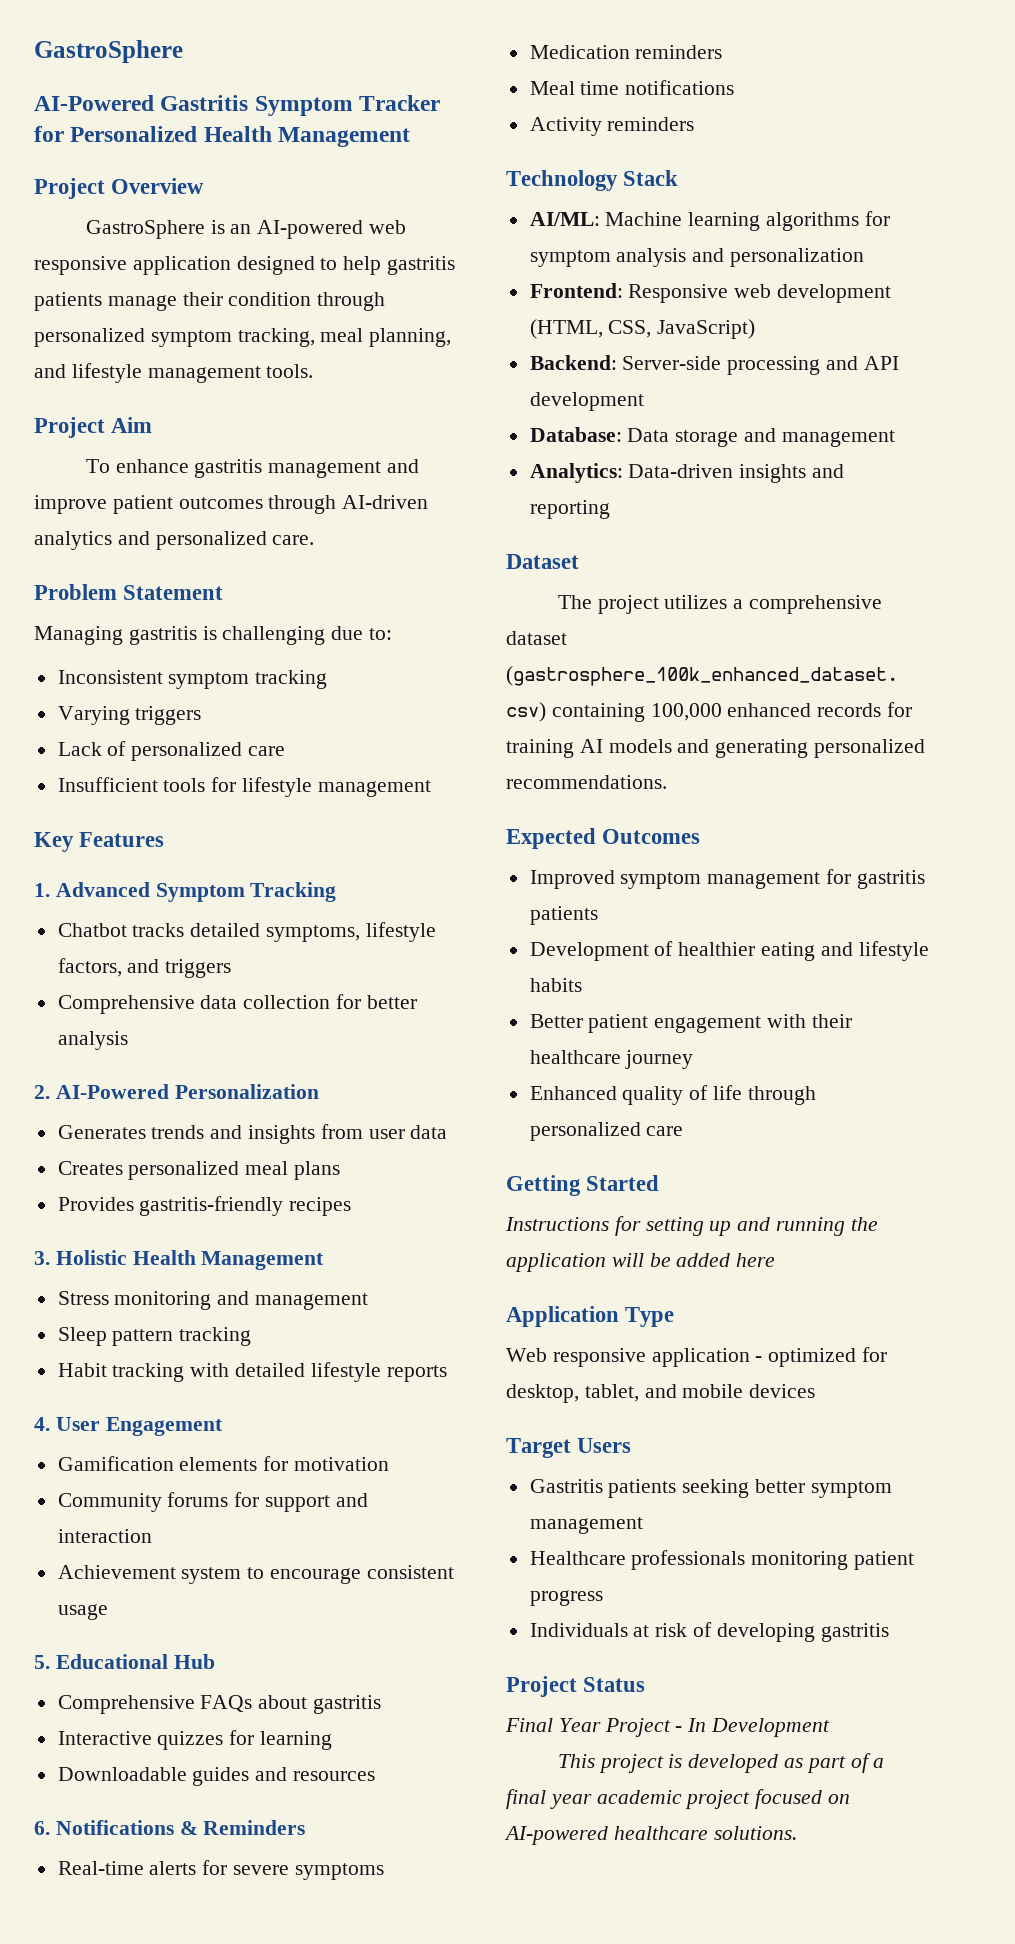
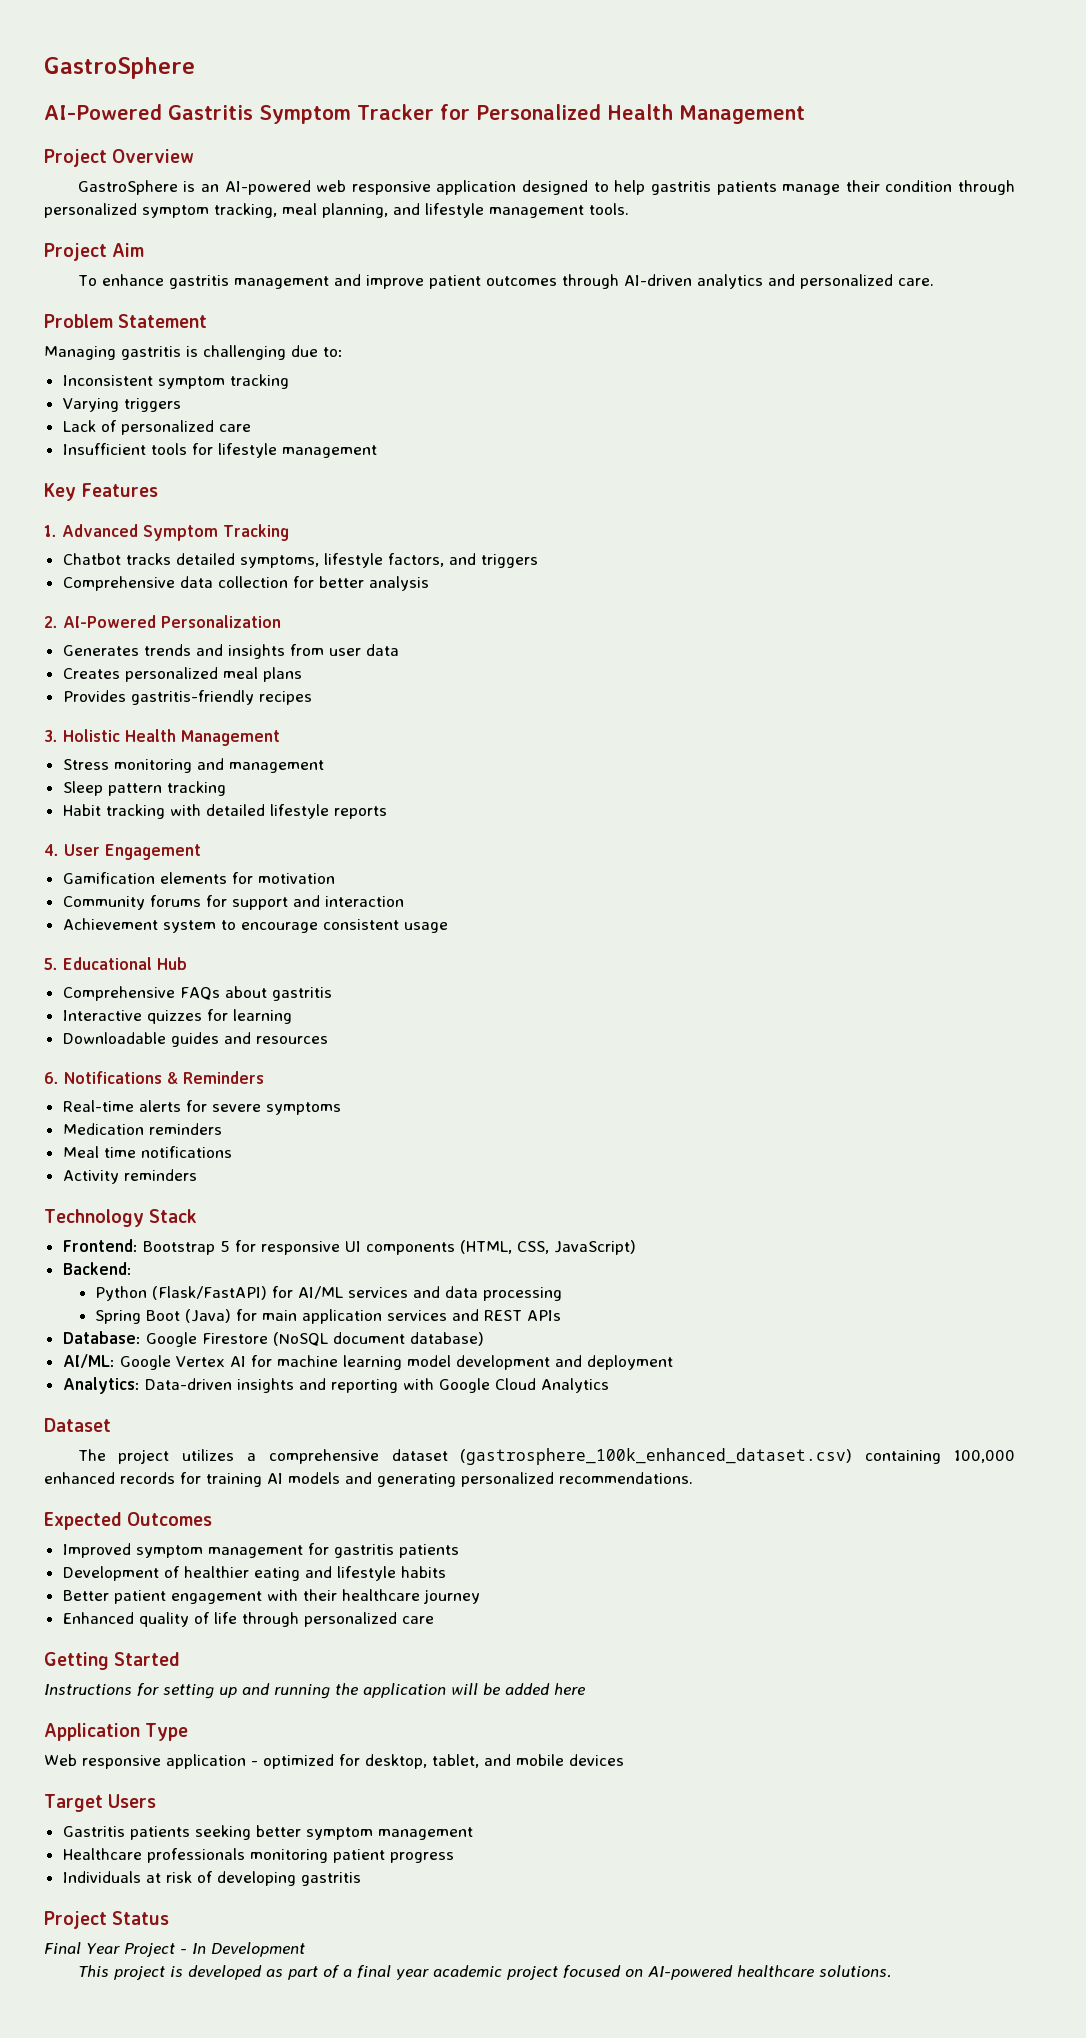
- AI/ML: Machine learning algorithms for symptom analysis and personalization
- Frontend: Responsive web development (HTML, CSS, JavaScript)
- Backend: Server-side processing and API development
- Database: Data storage and management
+ Frontend: Bootstrap 5 for responsive UI components (HTML, CSS, JavaScript)
+ Backend:
+ Python (Flask/FastAPI) for AI/ML services and data processing
+ Spring Boot (Java) for main application services and REST APIs
+ Database: Google Firestore (NoSQL document database)
+ AI/ML: Google Vertex AI for machine learning model development and deployment
- Analytics: Data-driven insights and reporting
+ Analytics: Data-driven insights and reporting with Google Cloud Analytics

